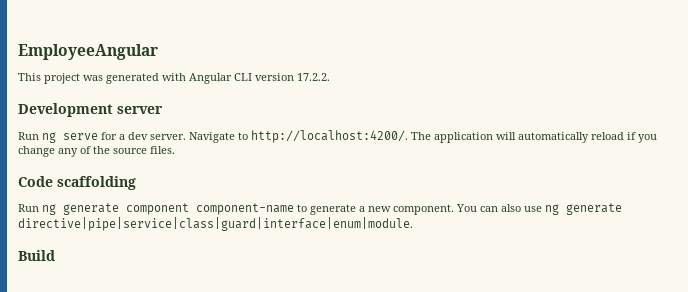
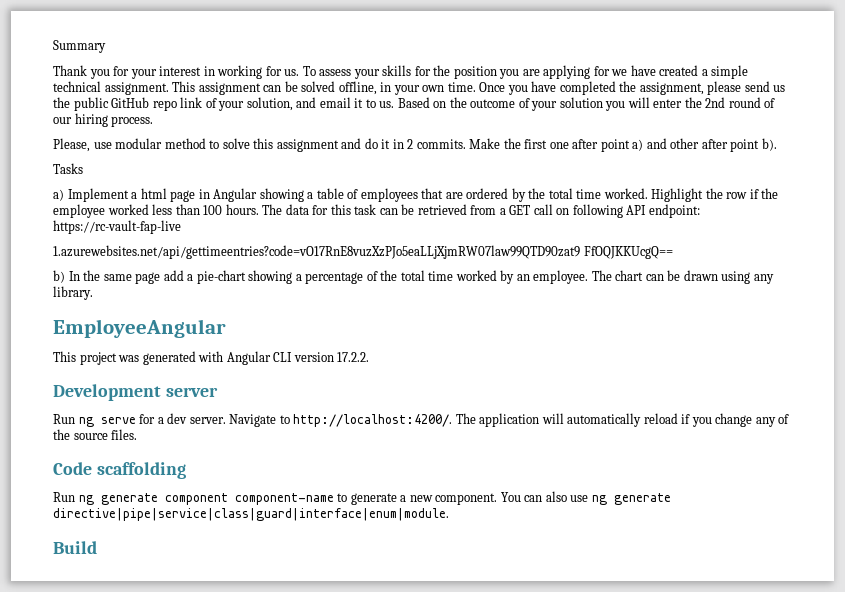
+ Summary
+ Thank you for your interest in working for us. To assess your skills for the position you are applying for we have created a simple technical assignment. This assignment can be solved offline, in your own time. Once you have completed the assignment, please send us the public GitHub repo link of your solution, and email it to us. Based on the outcome of your solution you will enter the 2nd round of our hiring process.
+ Please, use modular method to solve this assignment and do it in 2 commits. Make the first one after point a) and other after point b).
+ Tasks
+ a) Implement a html page in Angular showing a table of employees that are ordered by the total time worked. Highlight the row if the employee worked less than 100 hours. The data for this task can be retrieved from a GET call on following API endpoint: https://rc-vault-fap-live
+ 1.azurewebsites.net/api/gettimeentries?code=vO17RnE8vuzXzPJo5eaLLjXjmRW07law99QTD90zat9 FfOQJKKUcgQ==
+ b) In the same page add a pie-chart showing a percentage of the total time worked by an employee. The chart can be drawn using any library.

